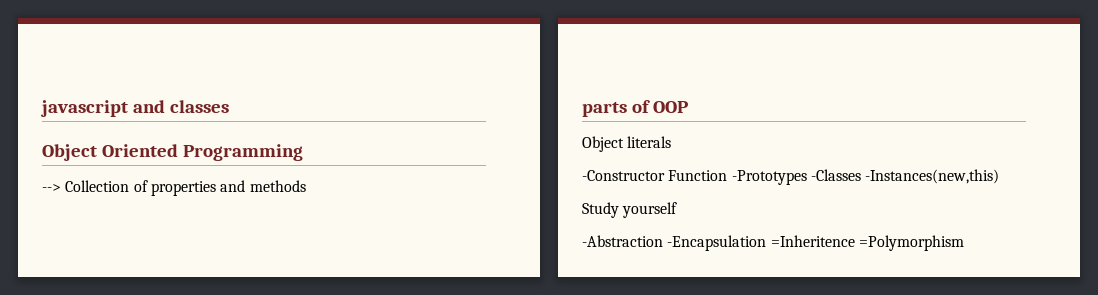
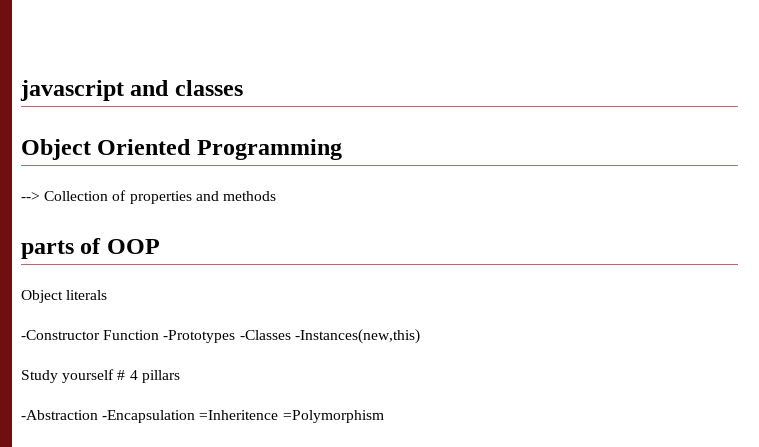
- Study yourself
+ Study yourself # 4 pillars

